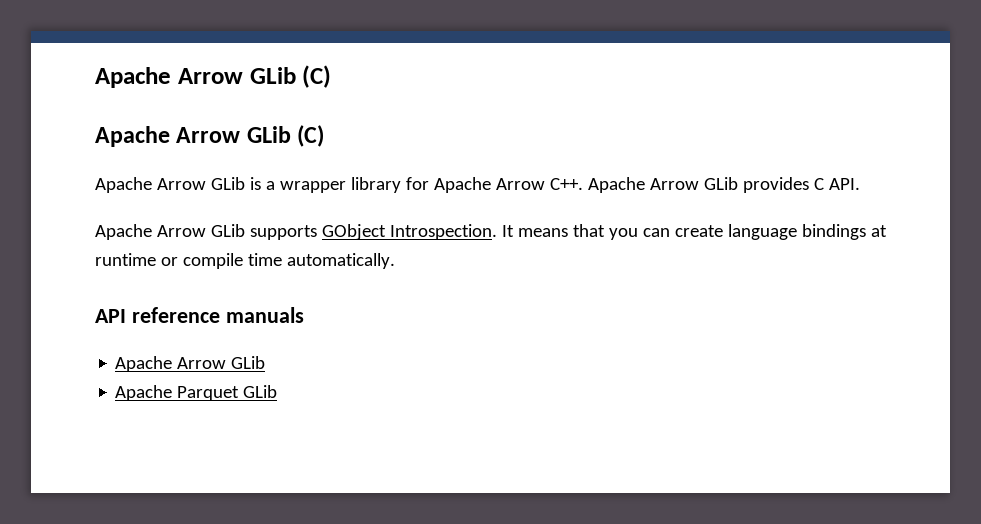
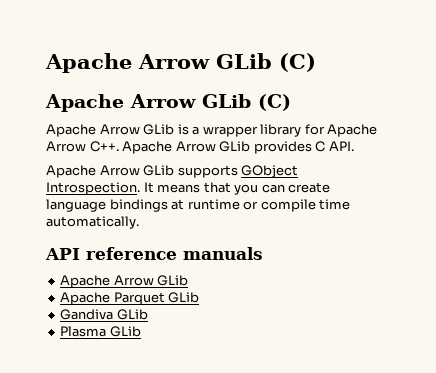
+ Gandiva GLib
+ Plasma GLib

